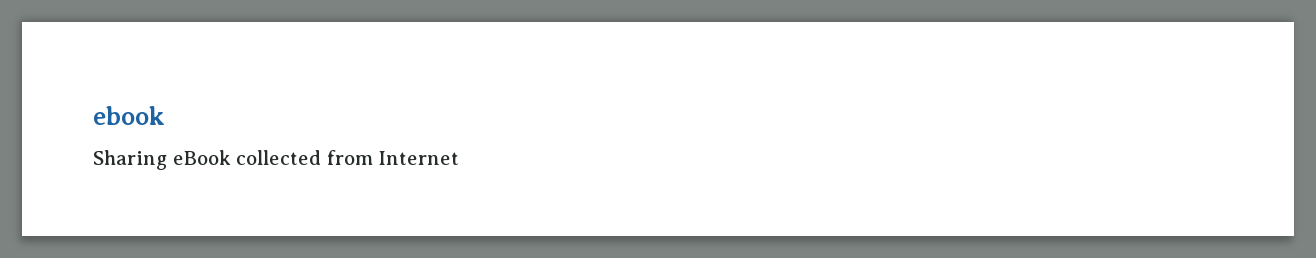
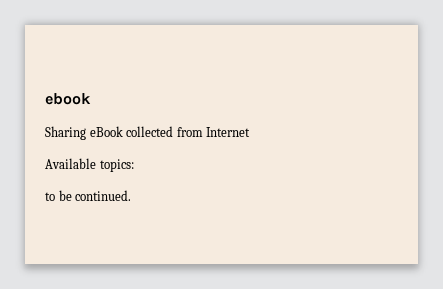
+ Available topics:
+ to be continued.

